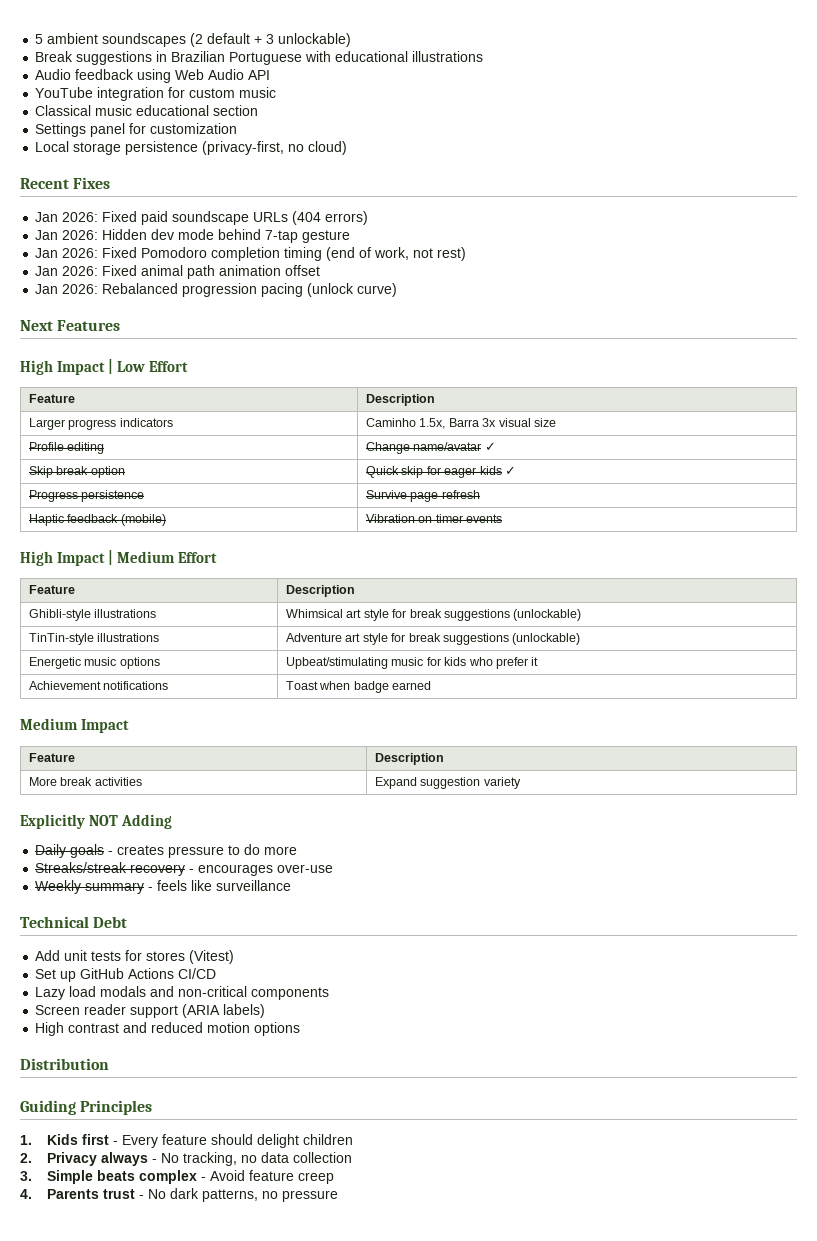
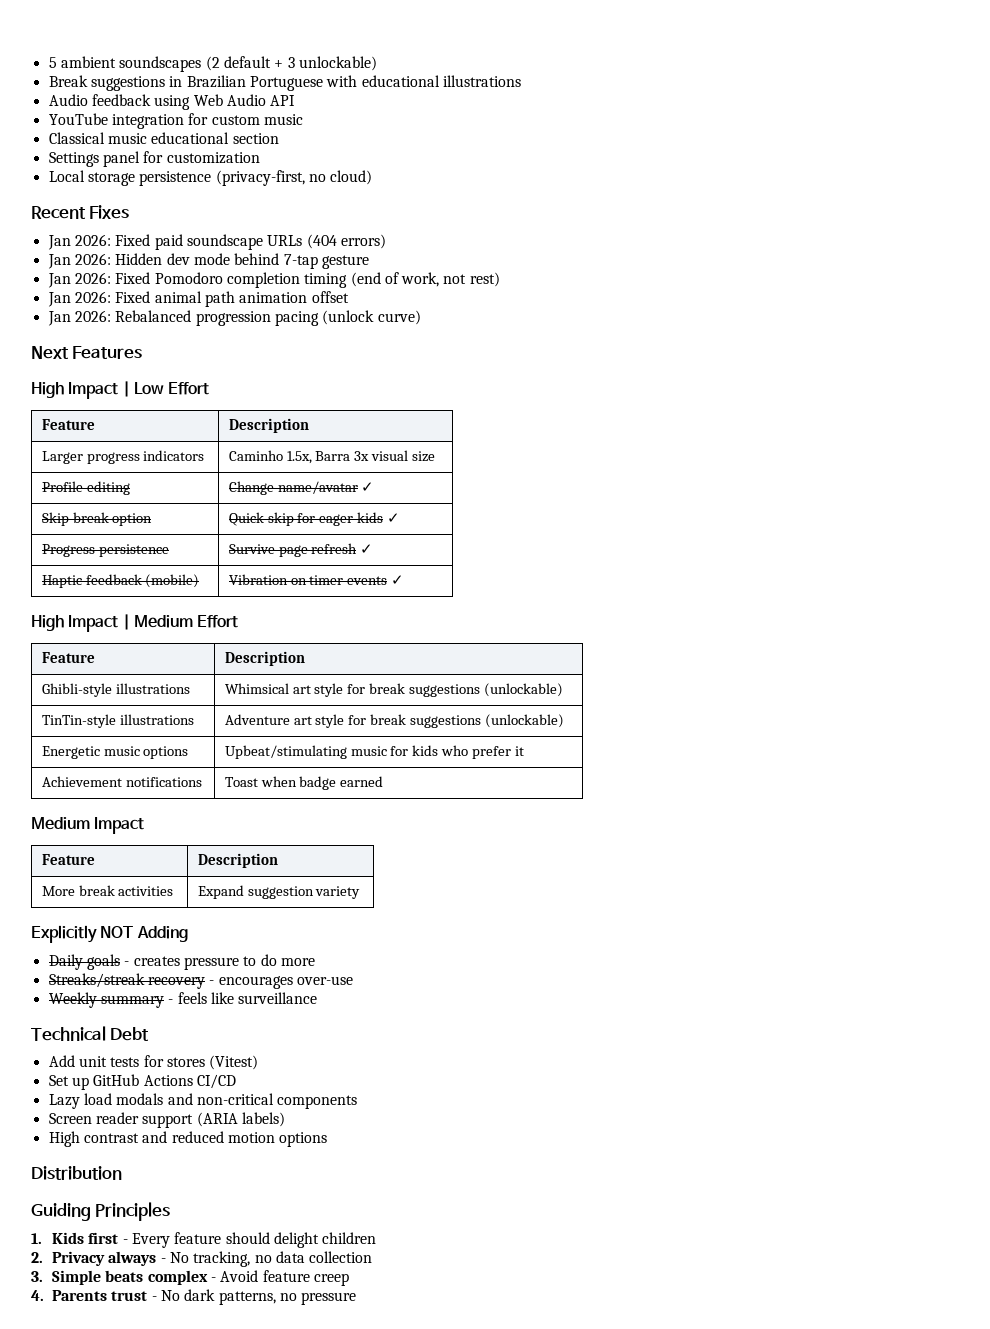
- Progress persistence | Survive page refresh
+ Progress persistence | Survive page refresh ✓
- Haptic feedback (mobile) | Vibration on timer events
+ Haptic feedback (mobile) | Vibration on timer events ✓

